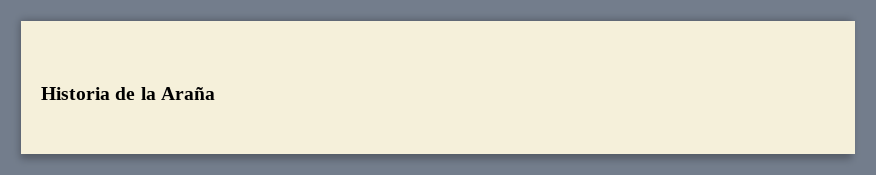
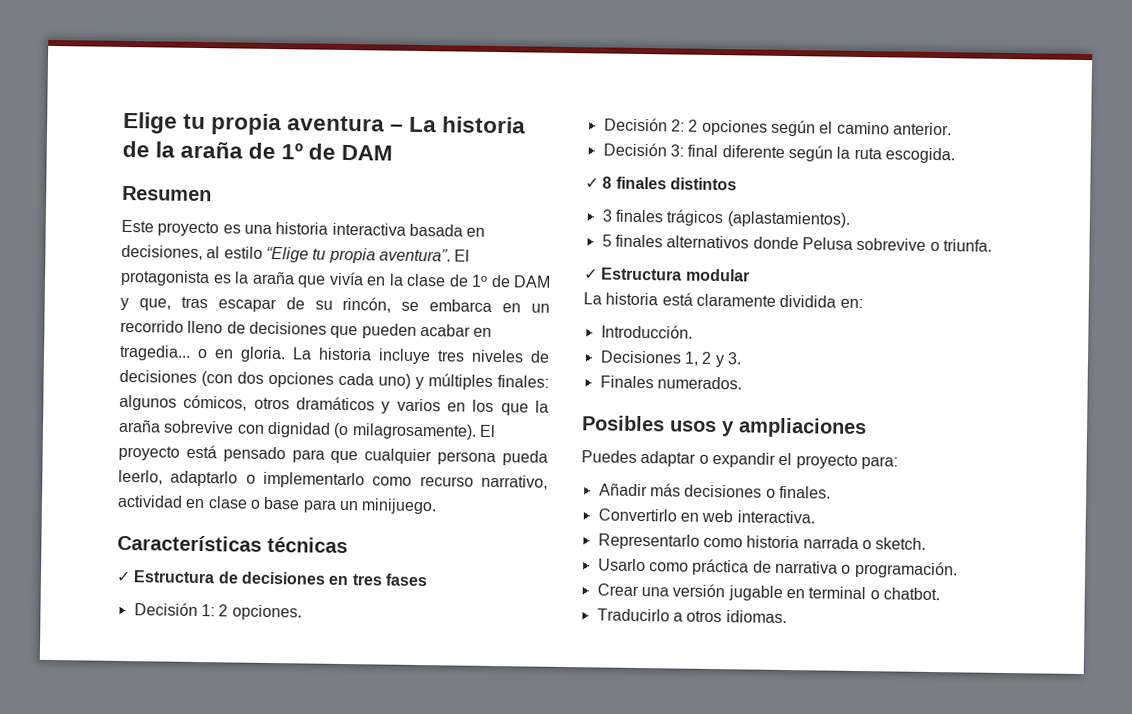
- Historia de la Araña
+ Elige tu propia aventura – La historia de la araña de 1º de DAM
+ Resumen
+ Este proyecto es una historia interactiva basada en decisiones, al estilo “Elige tu propia aventura”. El protagonista es la araña que vivía en la clase de 1º de DAM y que, tras escapar de su rincón, se embarca en un recorrido lleno de decisiones que pueden acabar en tragedia... o en gloria. La historia incluye tres niveles de decisiones (con dos opciones cada uno) y múltiples finales: algunos cómicos, otros dramáticos y varios en los que la araña sobrevive con dignidad (o milagrosamente). El proyecto está pensado para que cualquier persona pueda leerlo, adaptarlo o implementarlo como recurso narrativo, actividad en clase o base para un minijuego.
+ Características técnicas
+ ✓ Estructura de decisiones en tres fases
+ Decisión 1: 2 opciones.
+ Decisión 2: 2 opciones según el camino anterior.
+ Decisión 3: final diferente según la ruta escogida.
+ ✓ 8 finales distintos
+ 3 finales trágicos (aplastamientos).
+ 5 finales alternativos donde Pelusa sobrevive o triunfa.
+ ✓ Estructura modular
+ La historia está claramente dividida en:
+ Introducción.
+ Decisiones 1, 2 y 3.
+ Finales numerados.
+ Posibles usos y ampliaciones
+ Puedes adaptar o expandir el proyecto para:
+ Añadir más decisiones o finales.
+ Convertirlo en web interactiva.
+ Representarlo como historia narrada o sketch.
+ Usarlo como práctica de narrativa o programación.
+ Crear una versión jugable en terminal o chatbot.
+ Traducirlo a otros idiomas.

